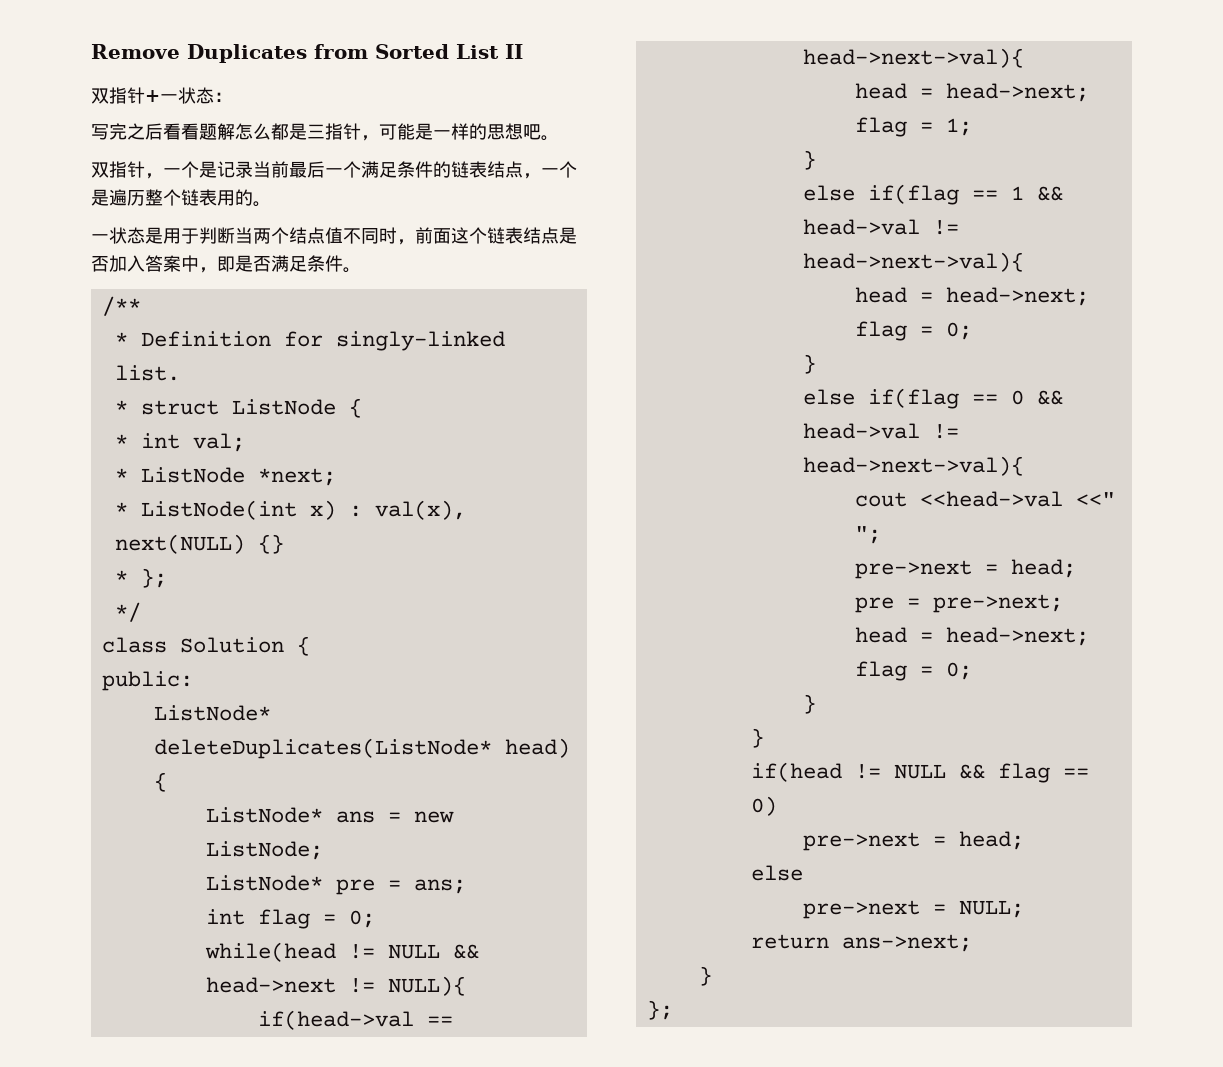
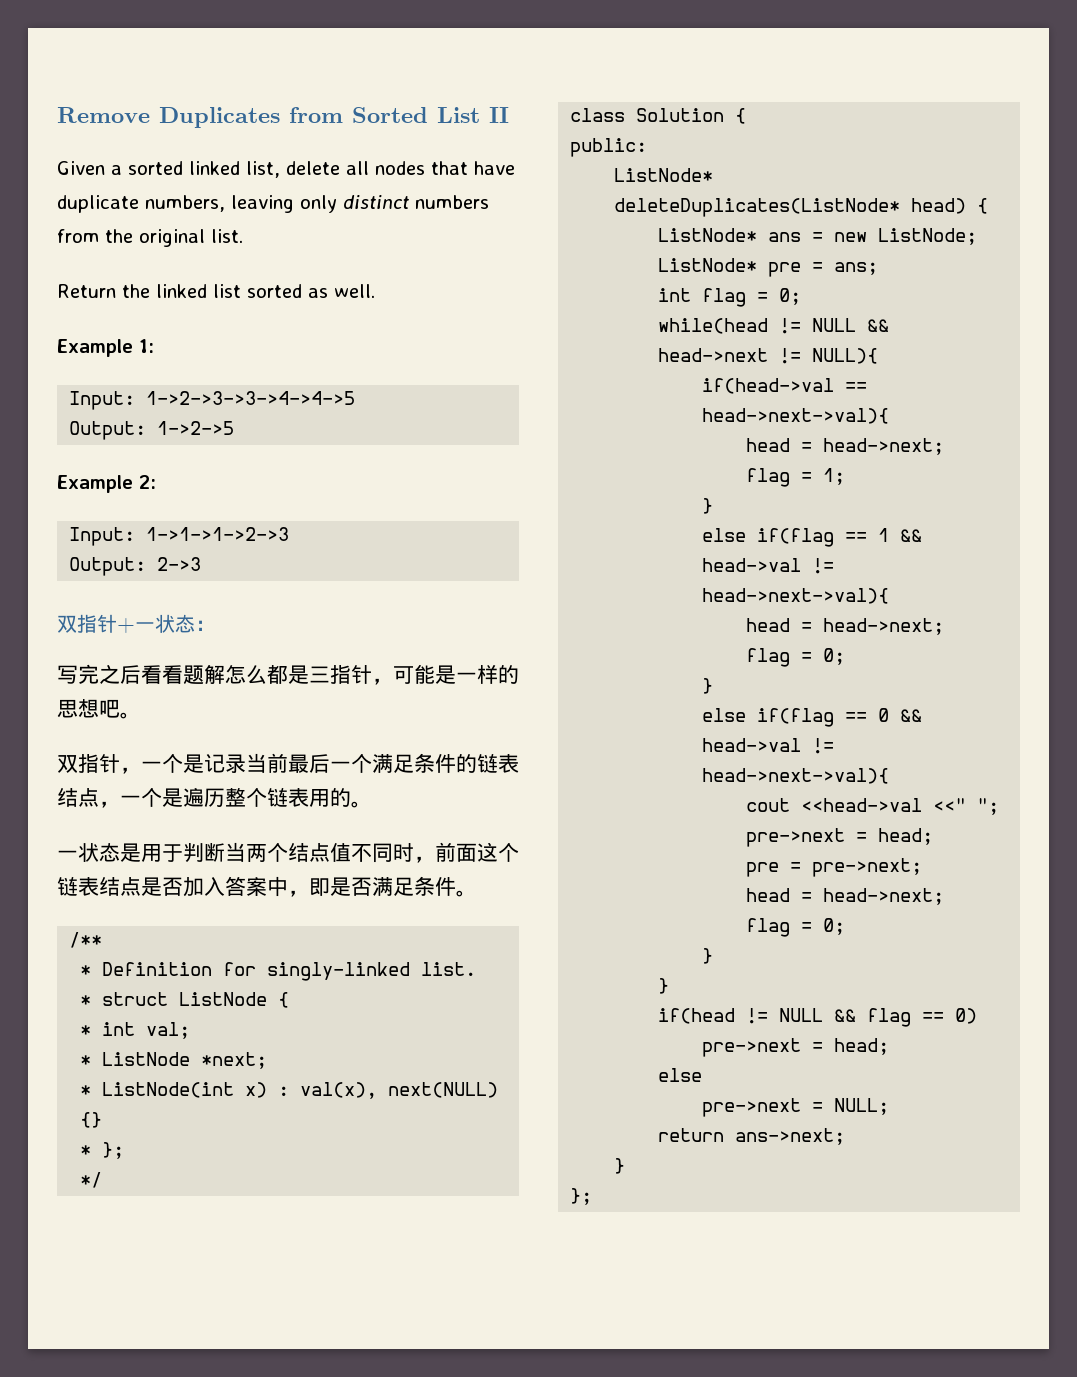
+ Given a sorted linked list, delete all nodes that have duplicate numbers, leaving only distinct numbers from the original list.
+ Return the linked list sorted as well.
+ Example 1:
+ Input: 1->2->3->3->4->4->5
+ Output: 1->2->5
+ Example 2:
+ Input: 1->1->1->2->3
+ Output: 2->3

